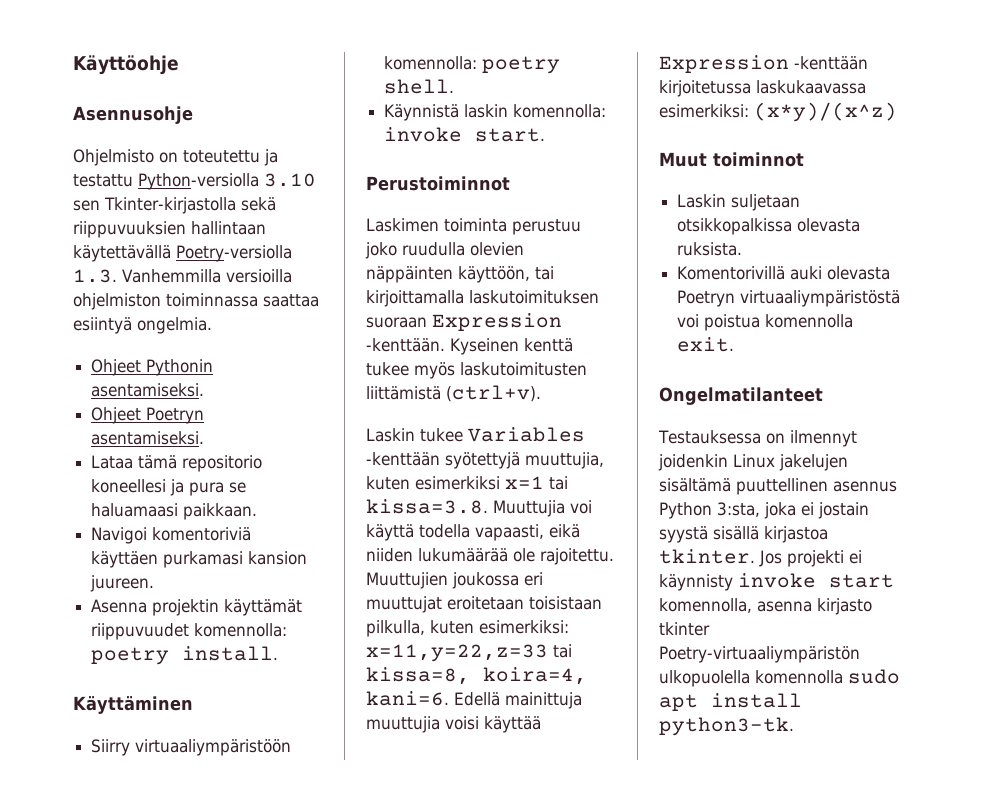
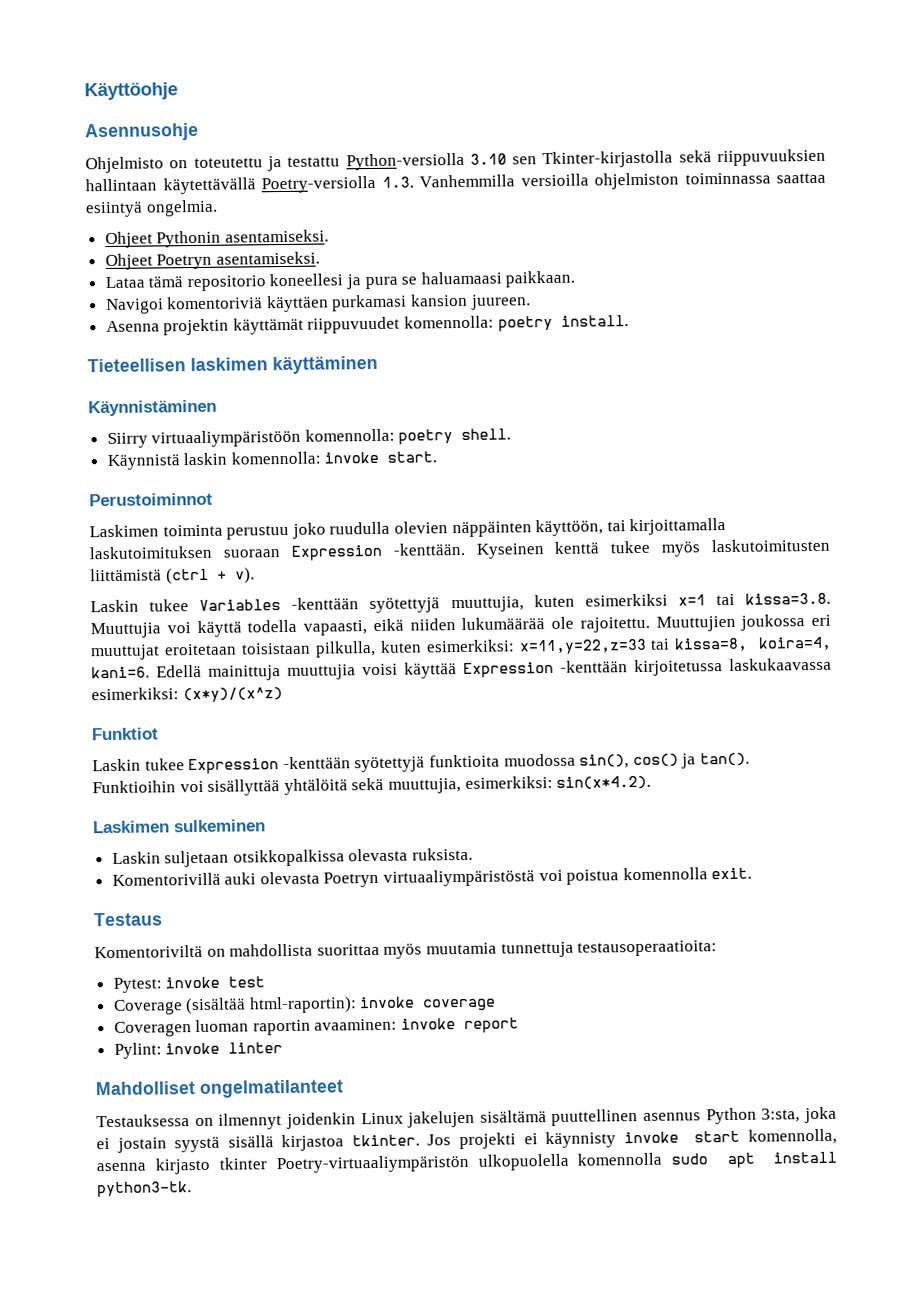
- Käyttäminen
+ Tieteellisen laskimen käyttäminen
+ Käynnistäminen
- Kyseinen kenttä tukee myös laskutoimitusten liittämistä (ctrl+v).
+ Kyseinen kenttä tukee myös laskutoimitusten liittämistä (ctrl + v).
- Muut toiminnot
+ Funktiot
+ Laskin tukee Expression -kenttään syötettyjä funktioita muodossa sin(), cos() ja tan(). Funktioihin voi sisällyttää yhtälöitä sekä muuttujia, esimerkiksi: sin(x*4.2).
+ Laskimen sulkeminen
- Ongelmatilanteet
+ Testaus
+ Komentoriviltä on mahdollista suorittaa myös muutamia tunnettuja testausoperaatioita:
+ Pytest: invoke test
+ Coverage (sisältää html-raportin): invoke coverage
+ Coveragen luoman raportin avaaminen: invoke report
+ Pylint: invoke linter
+ Mahdolliset ongelmatilanteet

